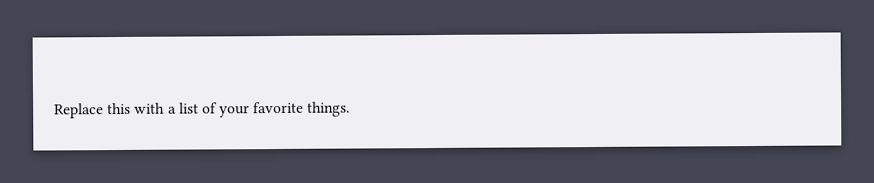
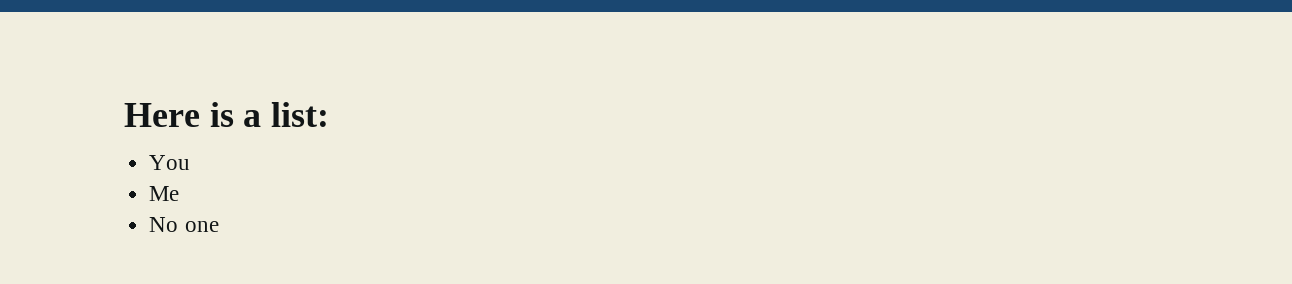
- Replace this with a list of your favorite things.
+ Here is a list:
+ You
+ Me
+ No one

